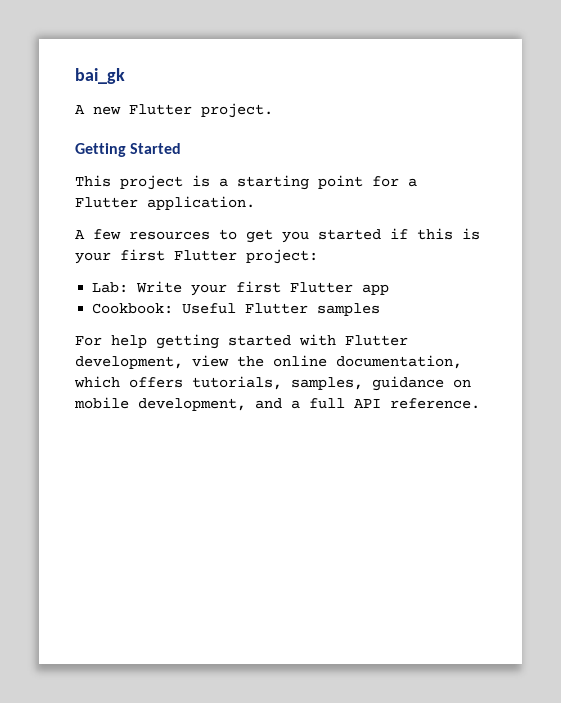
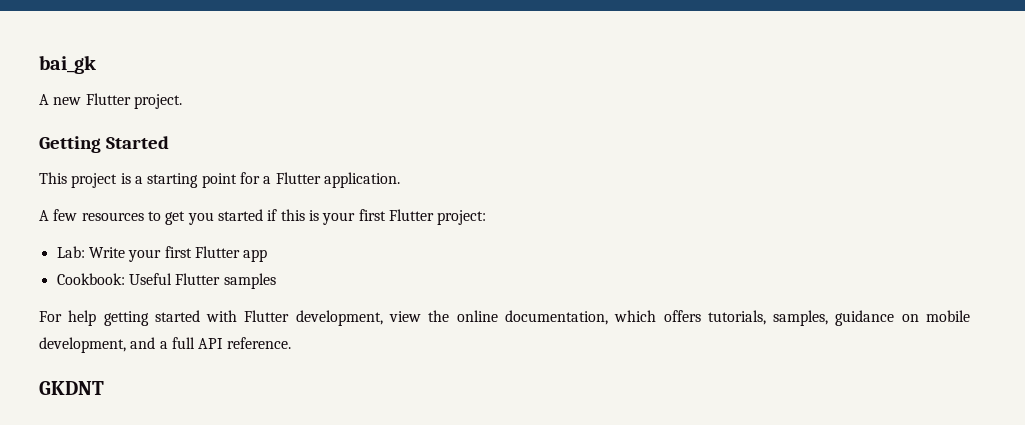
+ GKDNT

